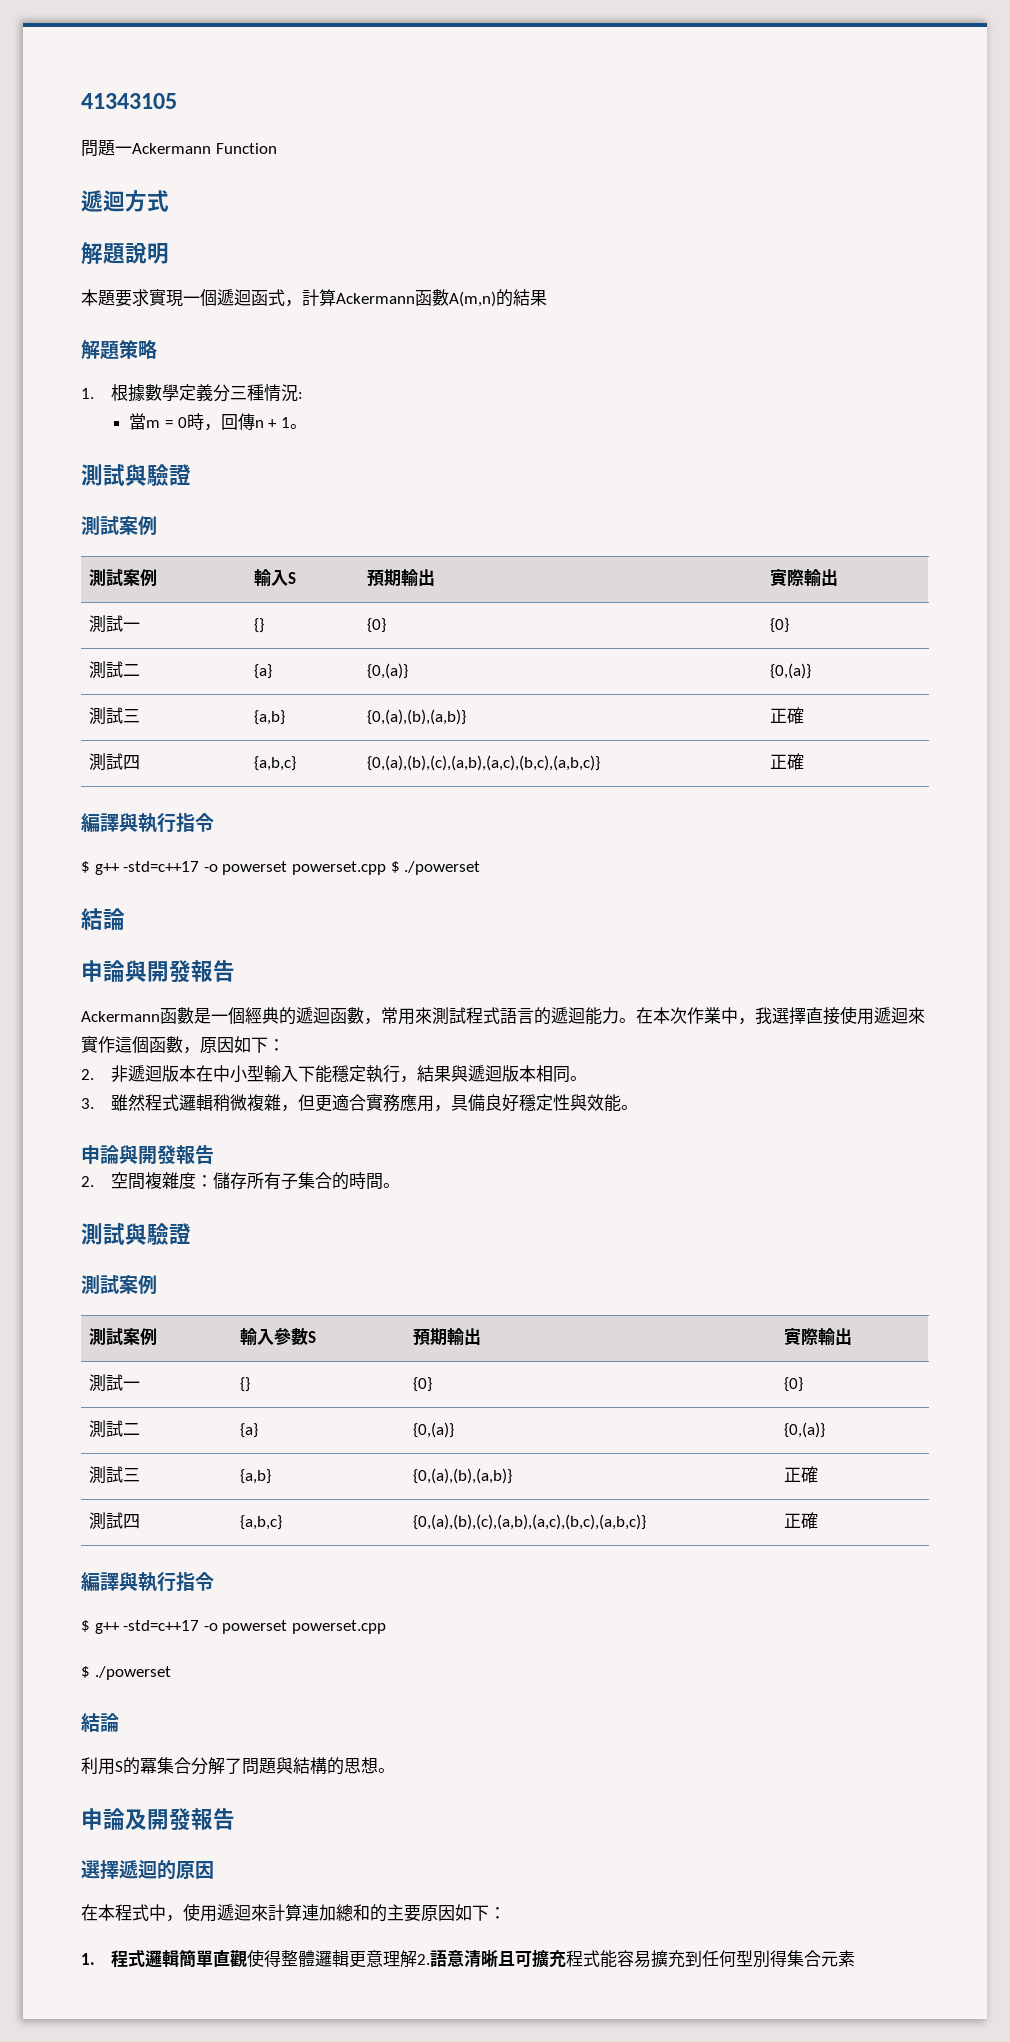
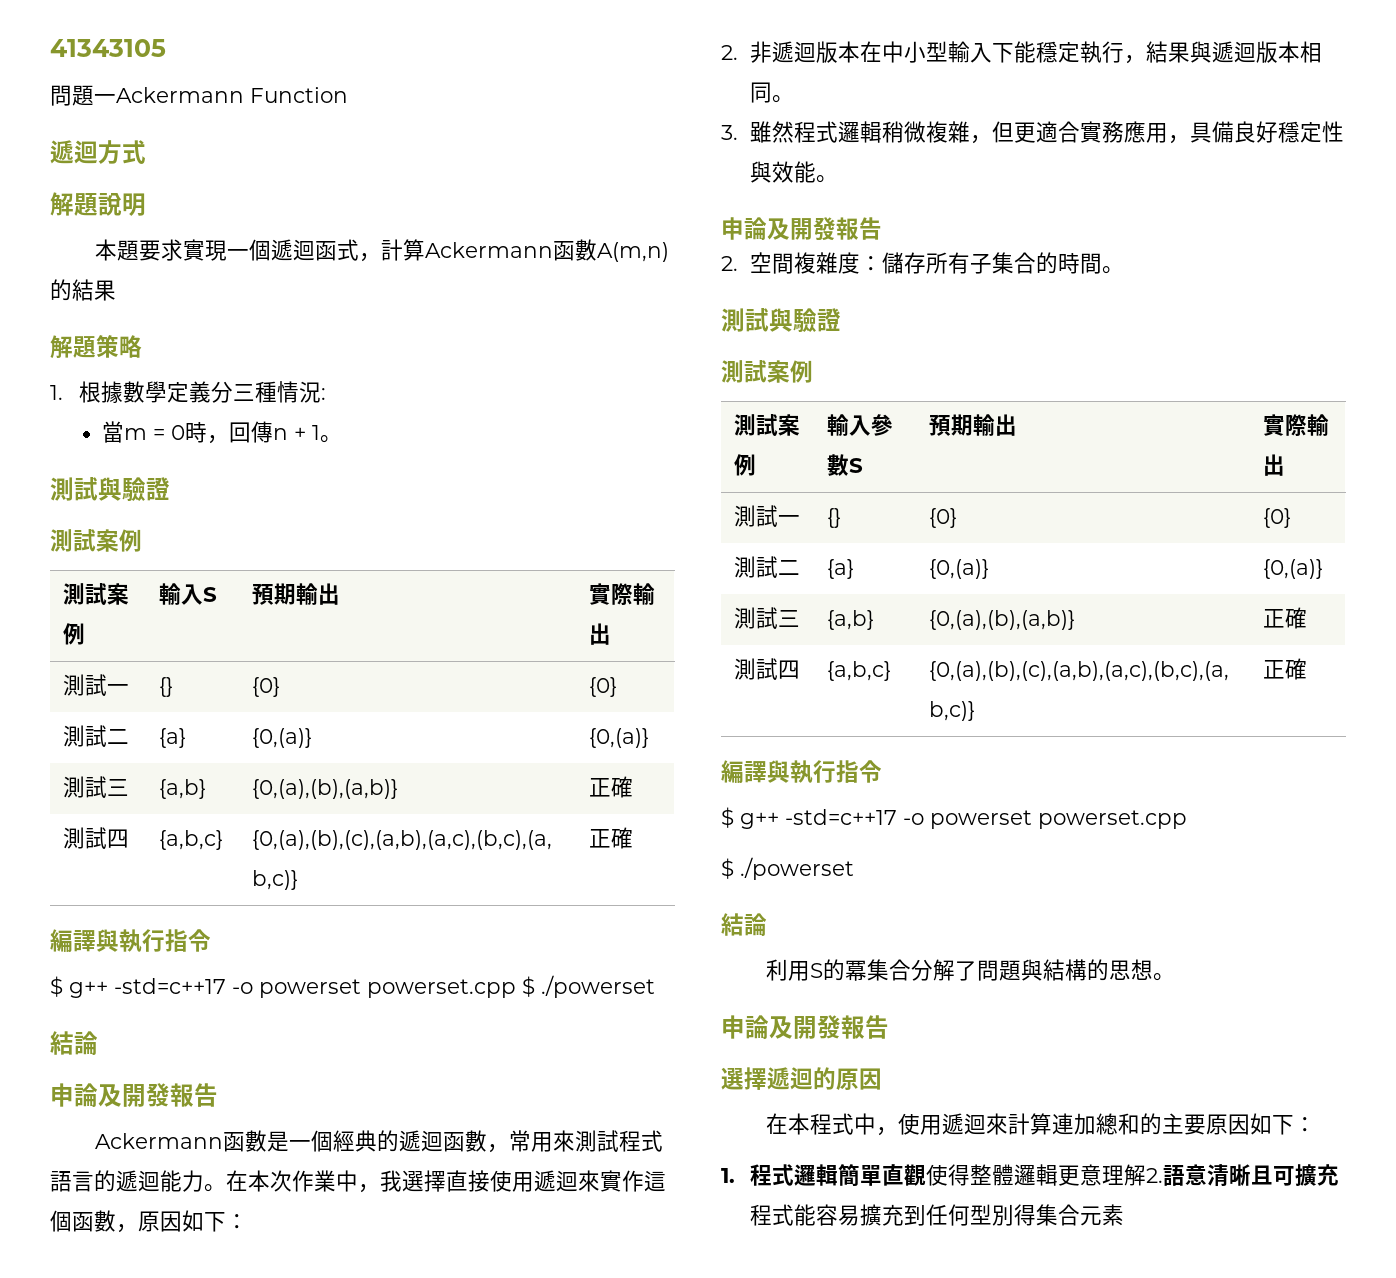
  $ g++ -std=c++17 -o powerset powerset.cpp $ ./powerset
  結論
- 申論與開發報告
+ 申論及開發報告
  3.雖然程式邏輯稍微複雜，但更適合實務應用，具備良好穩定性與效能。
- 申論與開發報告
+ 申論及開發報告

